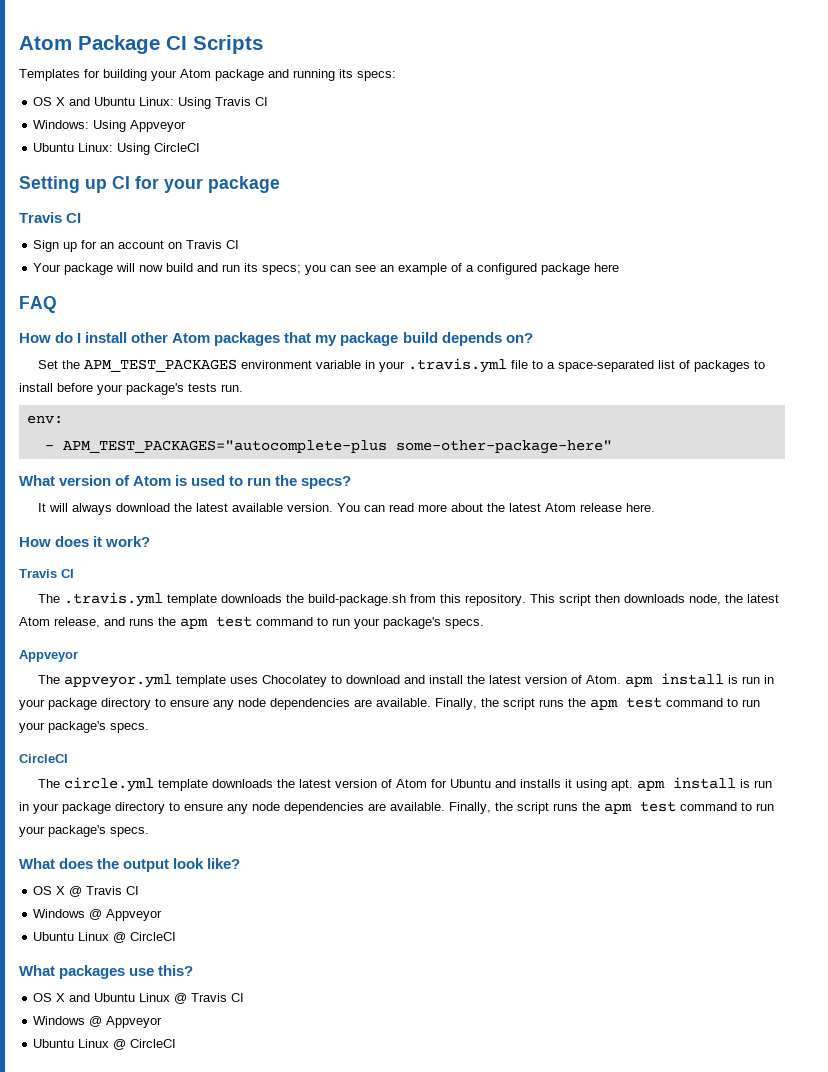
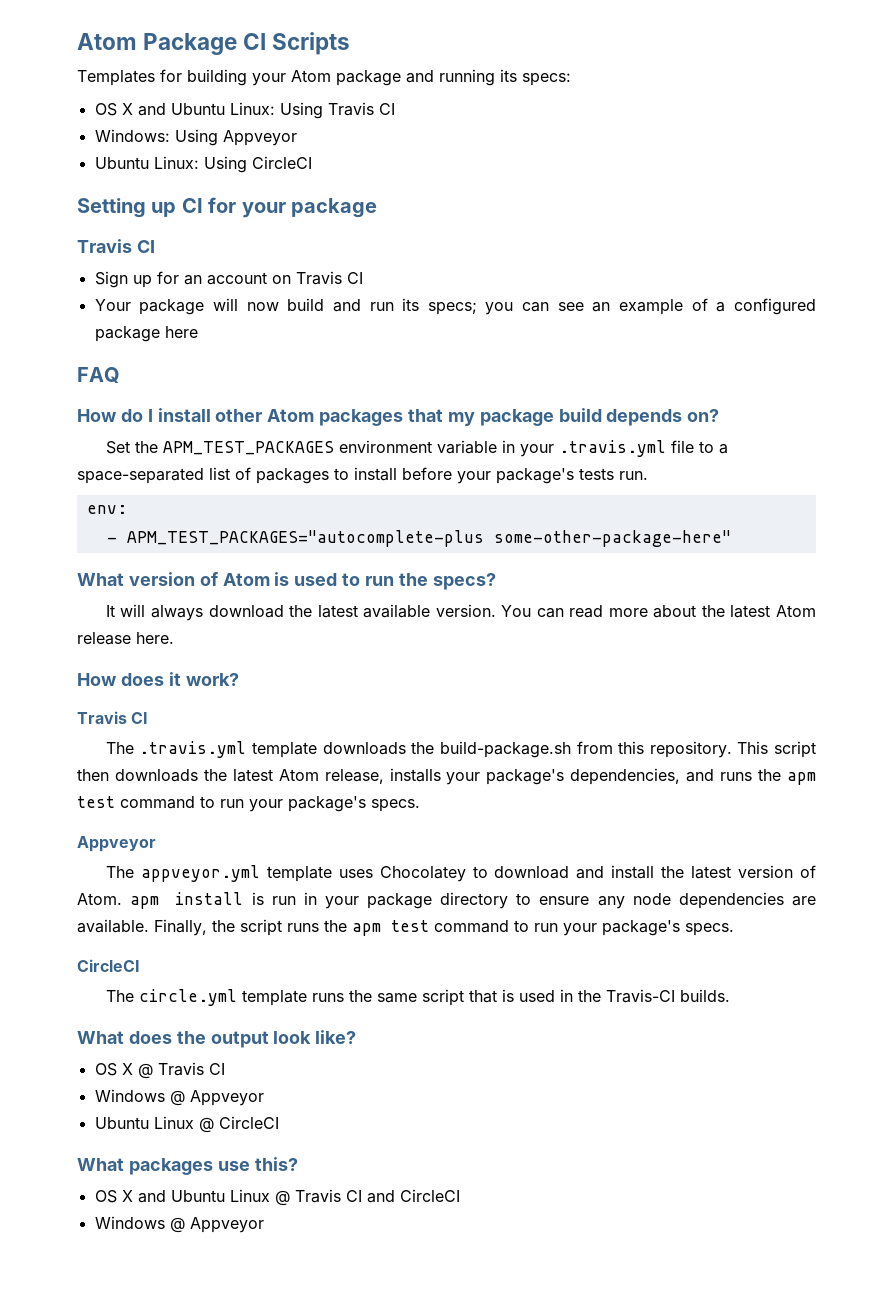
- This script then downloads node, the latest Atom release, and runs the apm test command to run your package's specs.
+ This script then downloads the latest Atom release, installs your package's dependencies, and runs the apm test command to run your package's specs.
- The circle.yml template downloads the latest version of Atom for Ubuntu and installs it using apt. apm install is run in your package directory to ensure any node dependencies are available. Finally, the script runs the apm test command to run your package's specs.
+ The circle.yml template runs the same script that is used in the Travis-CI builds.
- OS X and Ubuntu Linux @ Travis CI
+ OS X and Ubuntu Linux @ Travis CI and CircleCI
  Windows @ Appveyor
- Ubuntu Linux @ CircleCI

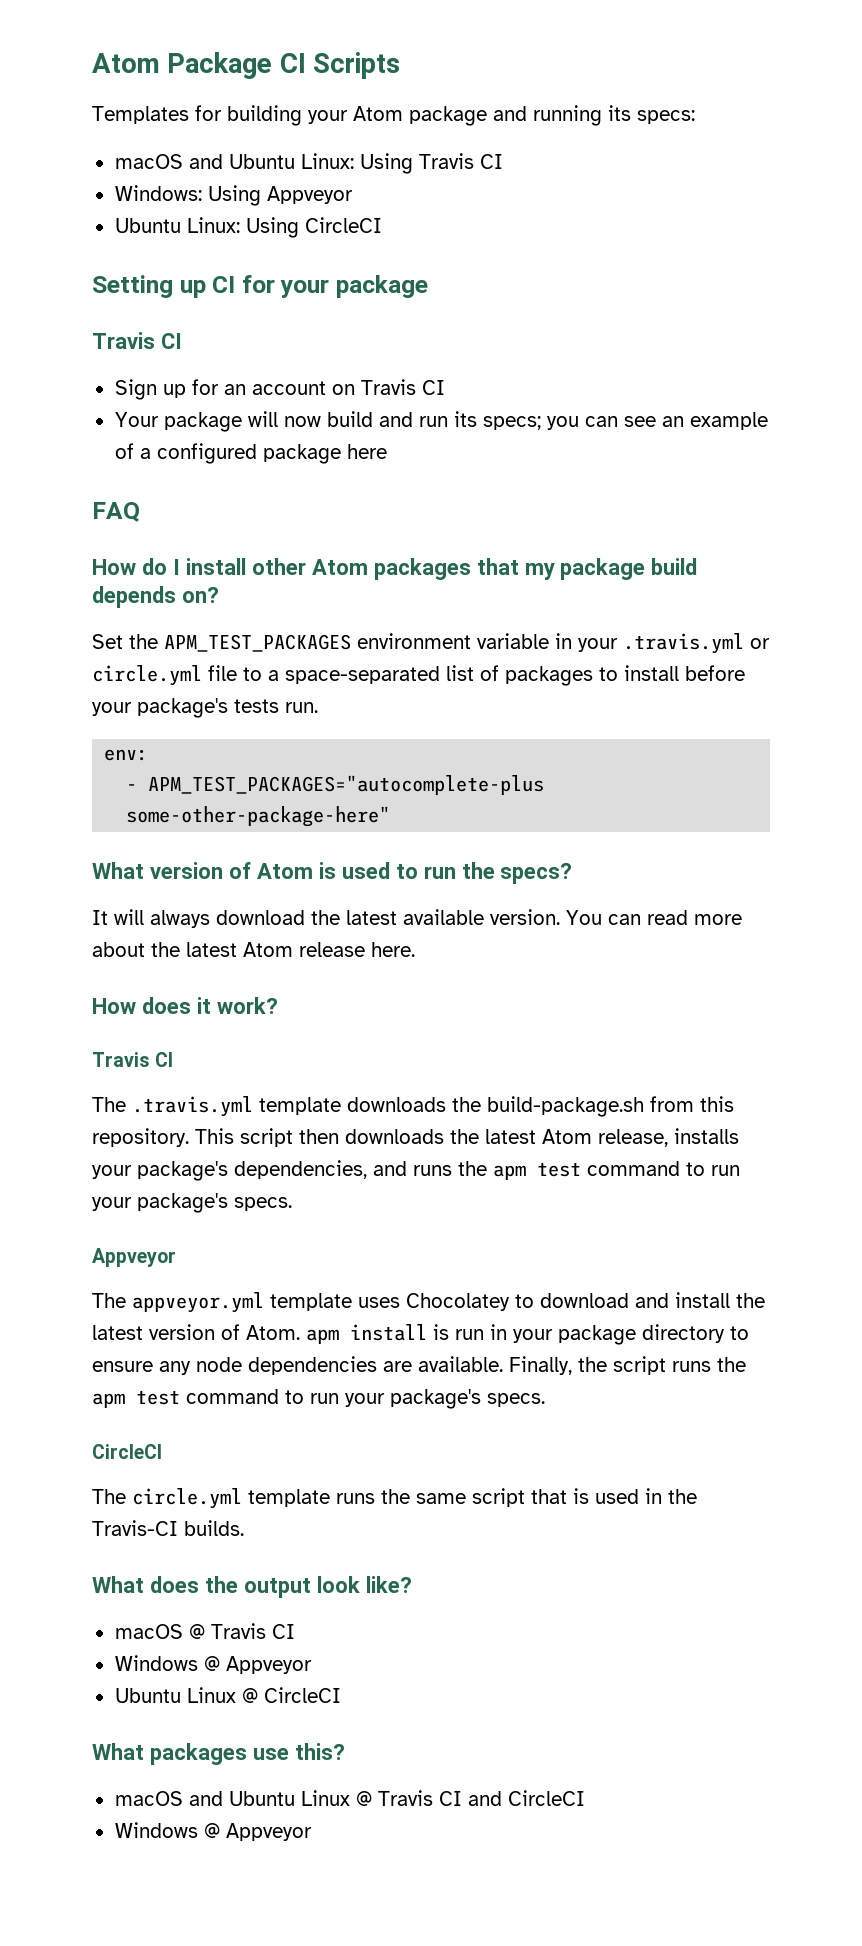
- OS X and Ubuntu Linux: Using Travis CI
+ macOS and Ubuntu Linux: Using Travis CI
- Set the APM_TEST_PACKAGES environment variable in your .travis.yml file to a space-separated list of packages to install before your package's tests run.
+ Set the APM_TEST_PACKAGES environment variable in your .travis.yml or circle.yml file to a space-separated list of packages to install before your package's tests run.
- OS X @ Travis CI
+ macOS @ Travis CI
- OS X and Ubuntu Linux @ Travis CI and CircleCI
+ macOS and Ubuntu Linux @ Travis CI and CircleCI

